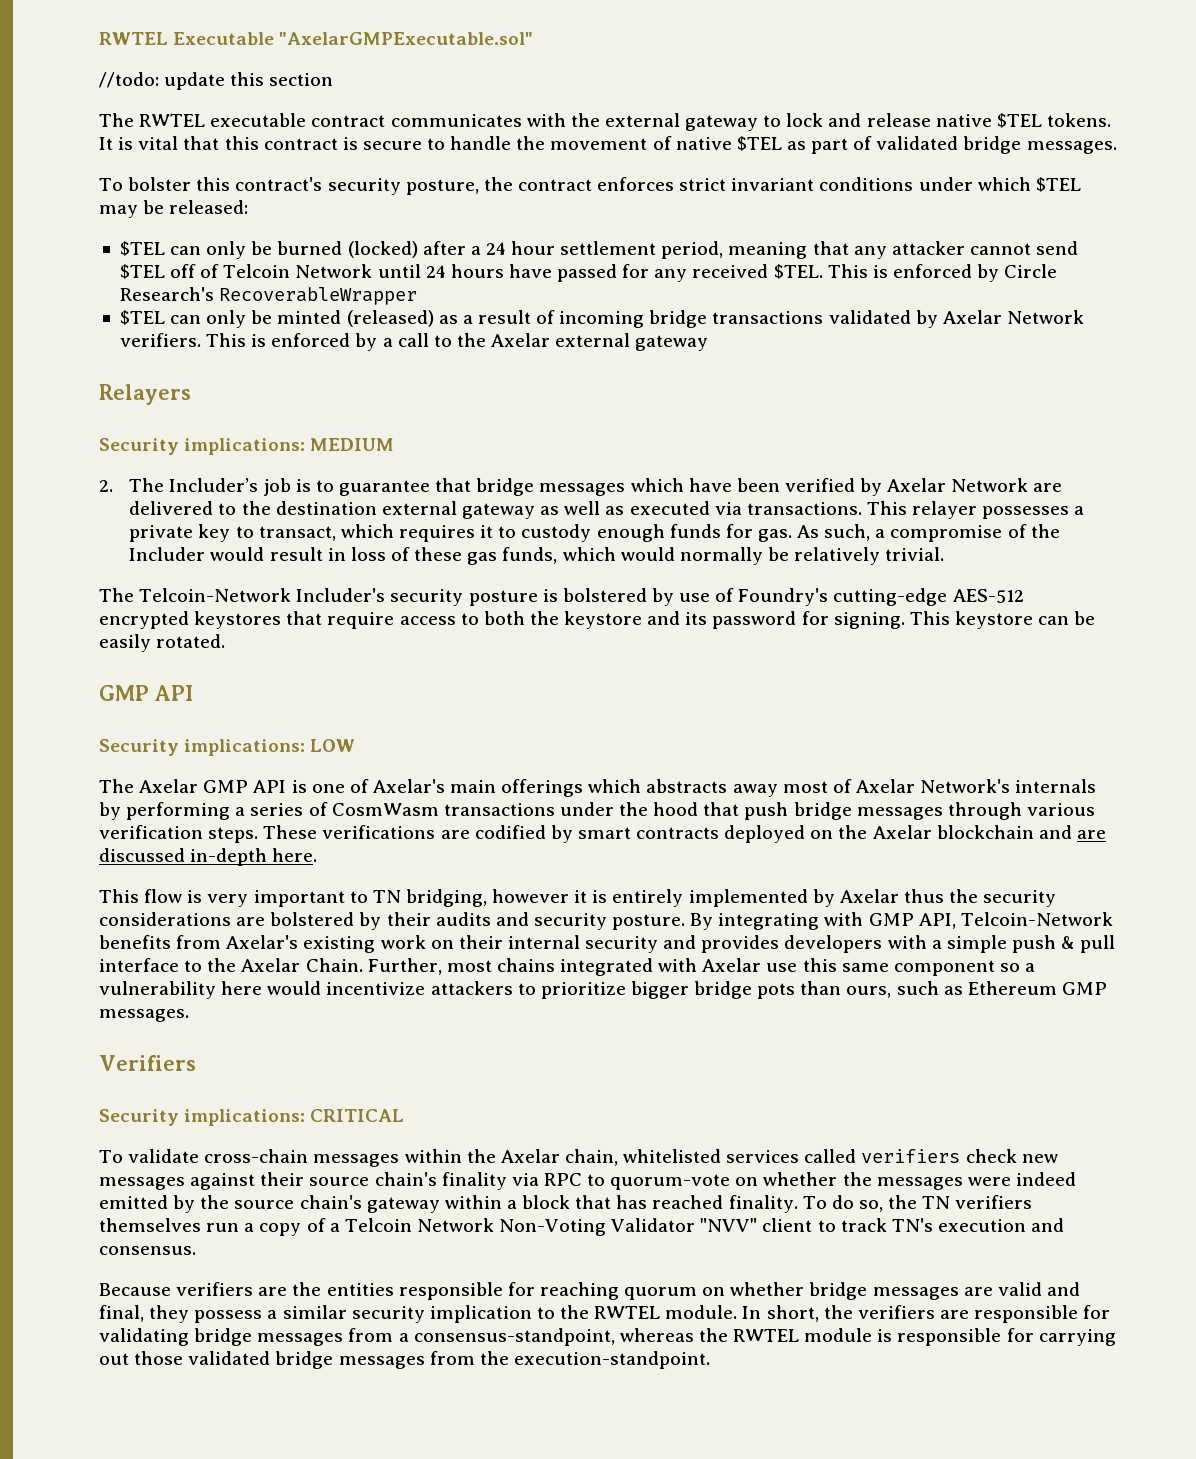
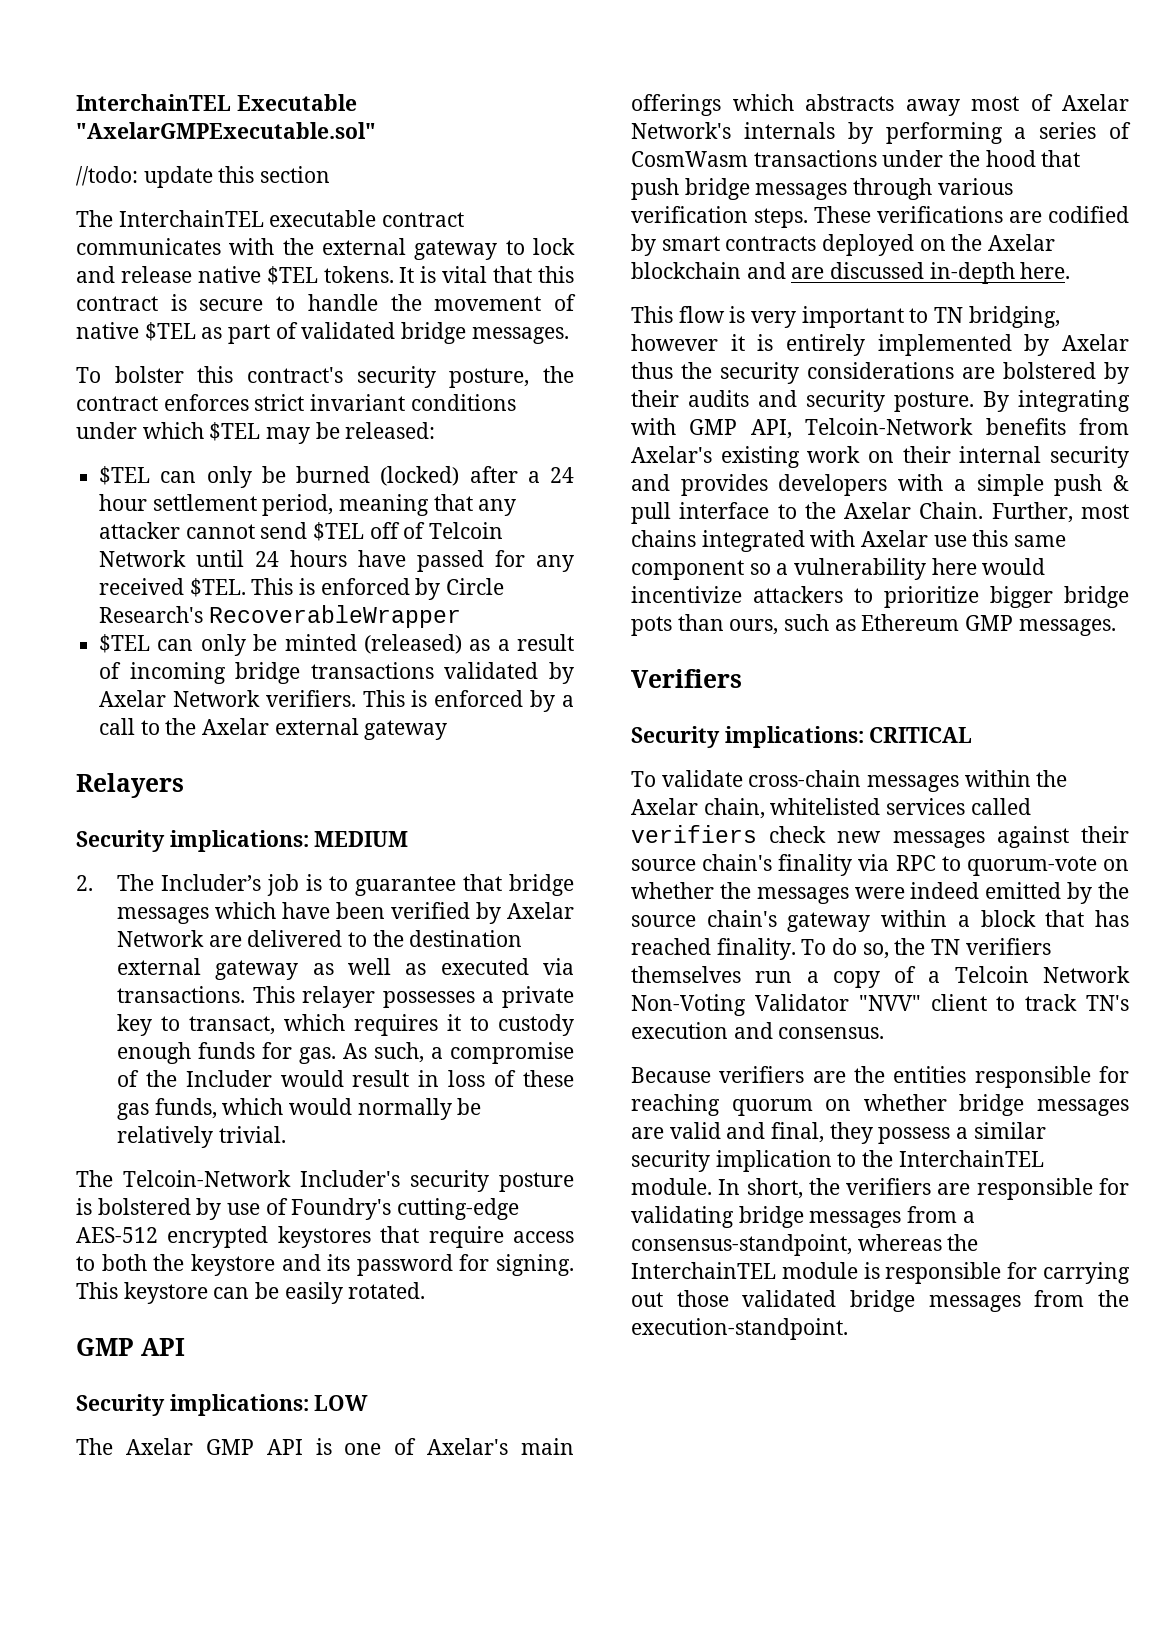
- RWTEL Executable "AxelarGMPExecutable.sol"
+ InterchainTEL Executable "AxelarGMPExecutable.sol"
- The RWTEL executable contract communicates with the external gateway to lock and release native $TEL tokens.
+ The InterchainTEL executable contract communicates with the external gateway to lock and release native $TEL tokens.
- Because verifiers are the entities responsible for reaching quorum on whether bridge messages are valid and final, they possess a similar security implication to the RWTEL module.
+ Because verifiers are the entities responsible for reaching quorum on whether bridge messages are valid and final, they possess a similar security implication to the InterchainTEL module.
- In short, the verifiers are responsible for validating bridge messages from a consensus-standpoint, whereas the RWTEL module is responsible for carrying out those validated bridge messages from the execution-standpoint.
+ In short, the verifiers are responsible for validating bridge messages from a consensus-standpoint, whereas the InterchainTEL module is responsible for carrying out those validated bridge messages from the execution-standpoint.

